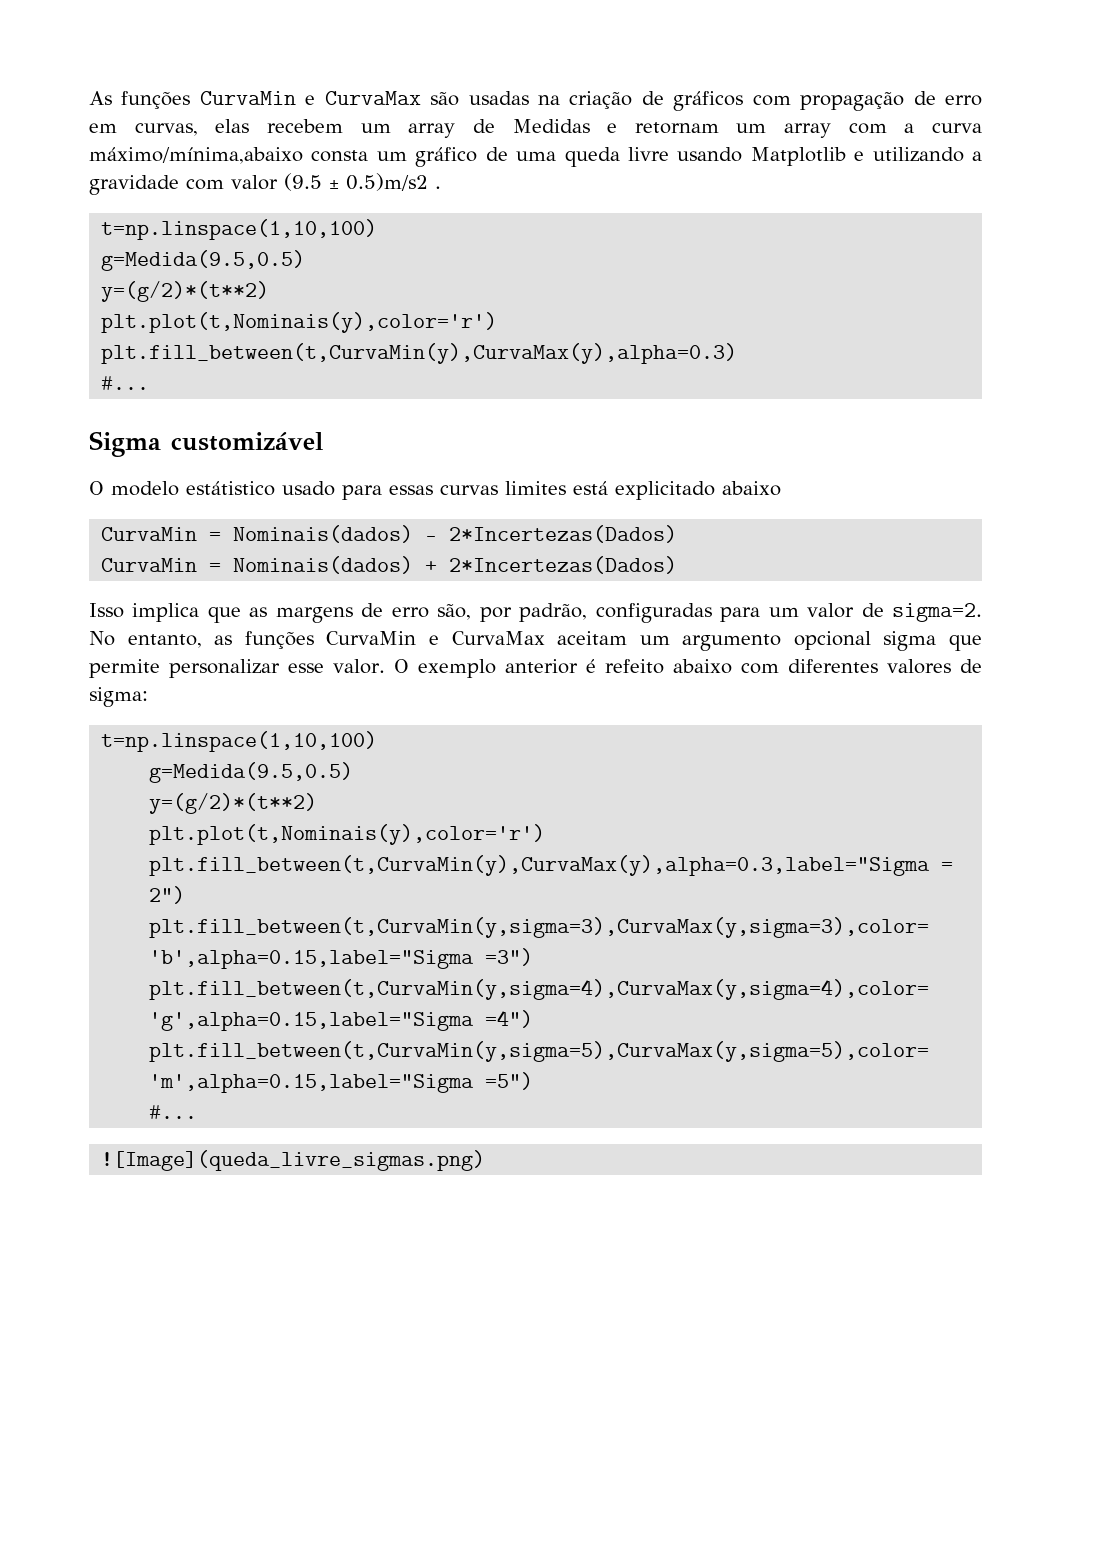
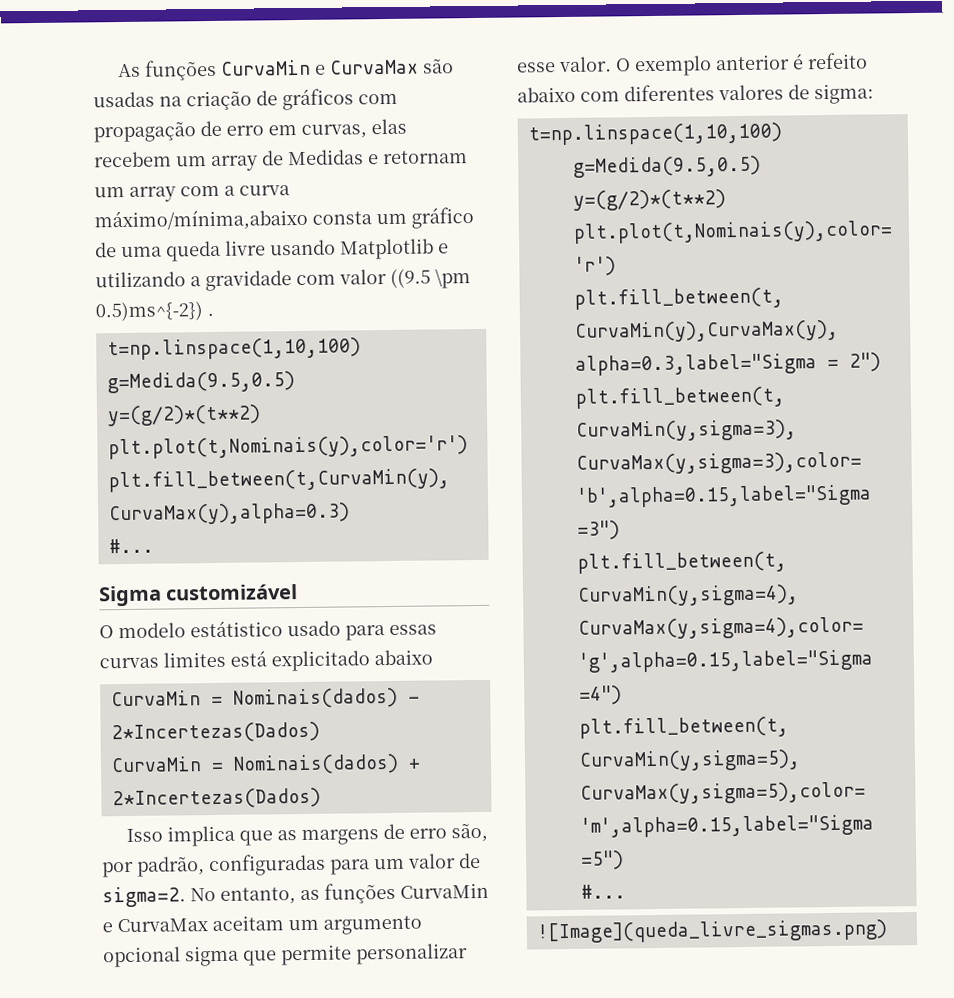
- As funções CurvaMin e CurvaMax são usadas na criação de gráficos com propagação de erro em curvas, elas recebem um array de Medidas e retornam um array com a curva máximo/mínima,abaixo consta um gráfico de uma queda livre usando Matplotlib e utilizando a gravidade com valor (9.5 ± 0.5)m/s2 .
+ As funções CurvaMin e CurvaMax são usadas na criação de gráficos com propagação de erro em curvas, elas recebem um array de Medidas e retornam um array com a curva máximo/mínima,abaixo consta um gráfico de uma queda livre usando Matplotlib e utilizando a gravidade com valor ((9.5 \pm 0.5)ms^{-2}) .

